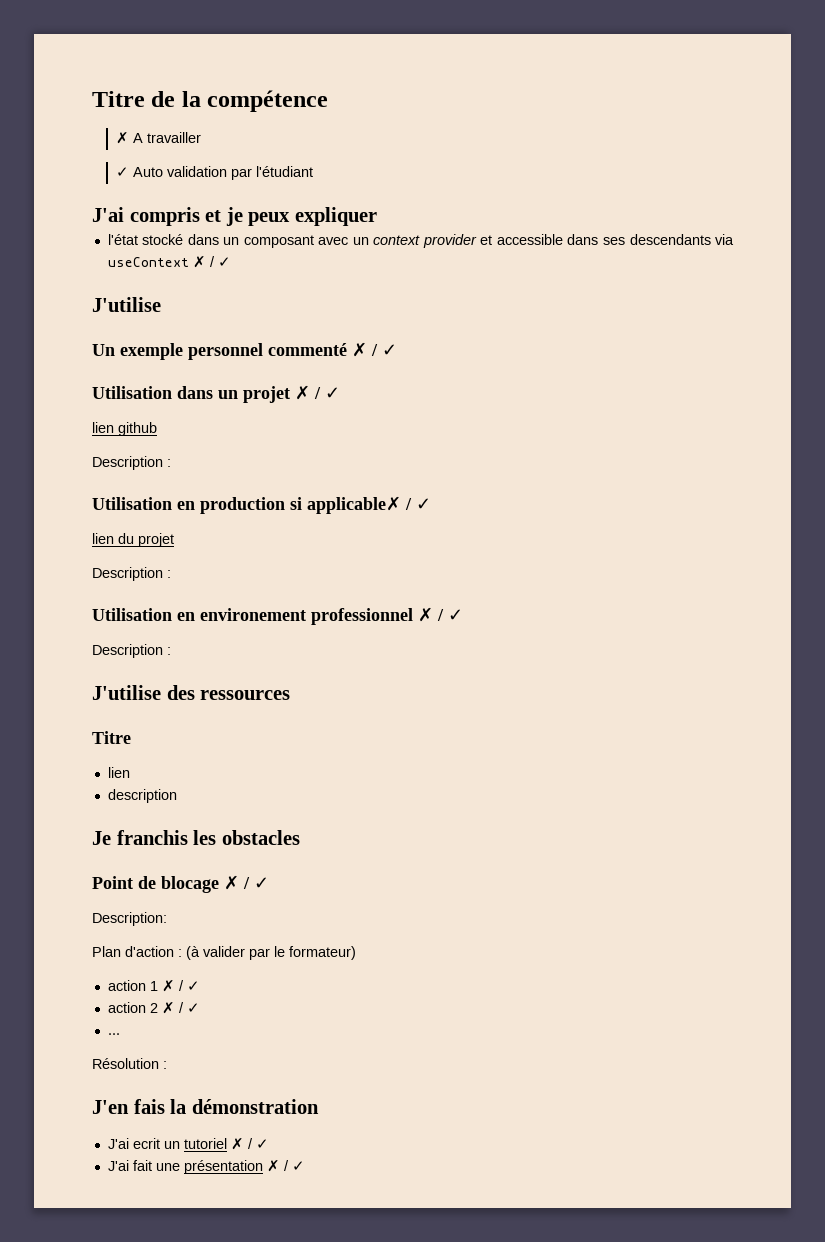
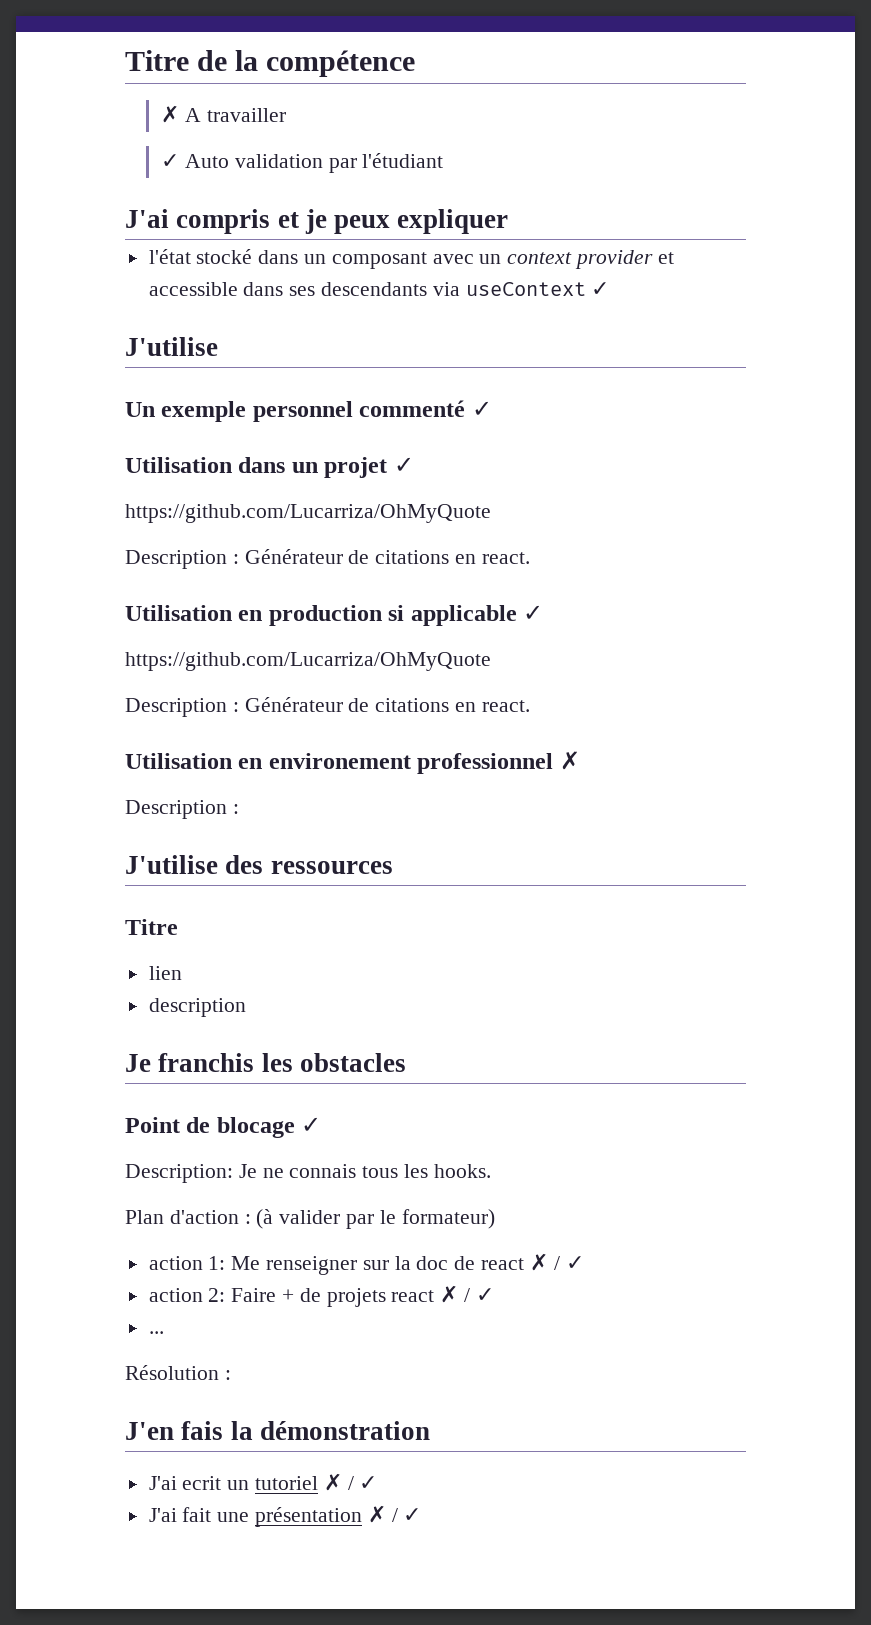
- l'état stocké dans un composant avec un context provider et accessible dans ses descendants via useContext ✗ / ✓
+ l'état stocké dans un composant avec un context provider et accessible dans ses descendants via useContext ✓
- Un exemple personnel commenté ✗ / ✓
+ Un exemple personnel commenté ✓
- Utilisation dans un projet ✗ / ✓
- lien github
- Description :
+ Utilisation dans un projet ✓
+ https://github.com/Lucarriza/OhMyQuote
+ Description : Générateur de citations en react.
- Utilisation en production si applicable✗ / ✓
- lien du projet
- Description :
+ Utilisation en production si applicable ✓
+ https://github.com/Lucarriza/OhMyQuote
+ Description : Générateur de citations en react.
- Utilisation en environement professionnel ✗ / ✓
+ Utilisation en environement professionnel ✗
- Point de blocage ✗ / ✓
+ Point de blocage ✓
- Description:
+ Description: Je ne connais tous les hooks.
- action 1 ✗ / ✓
- action 2 ✗ / ✓
+ action 1: Me renseigner sur la doc de react ✗ / ✓
+ action 2: Faire + de projets react ✗ / ✓

